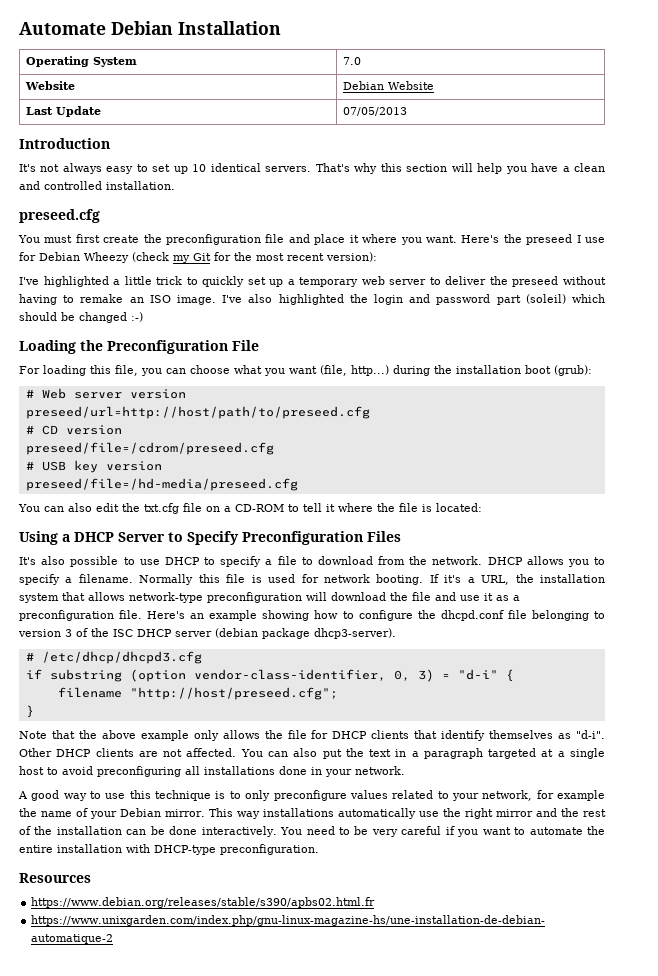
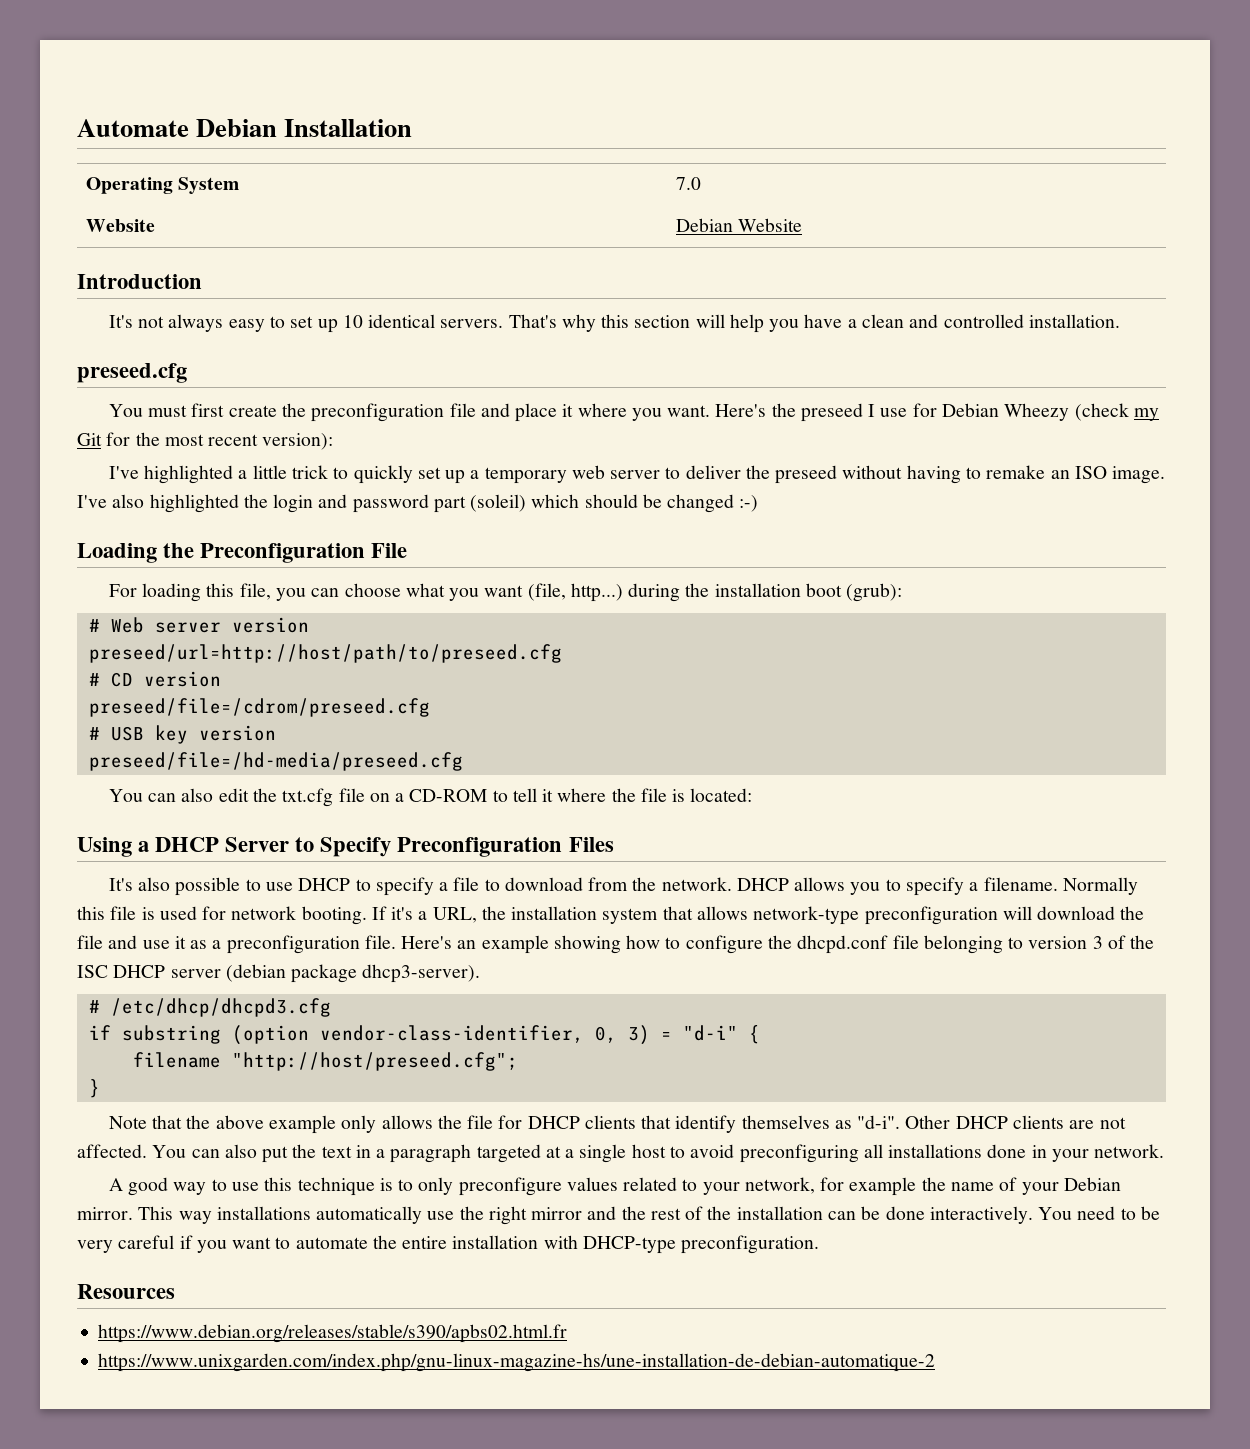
- Last Update | 07/05/2013

